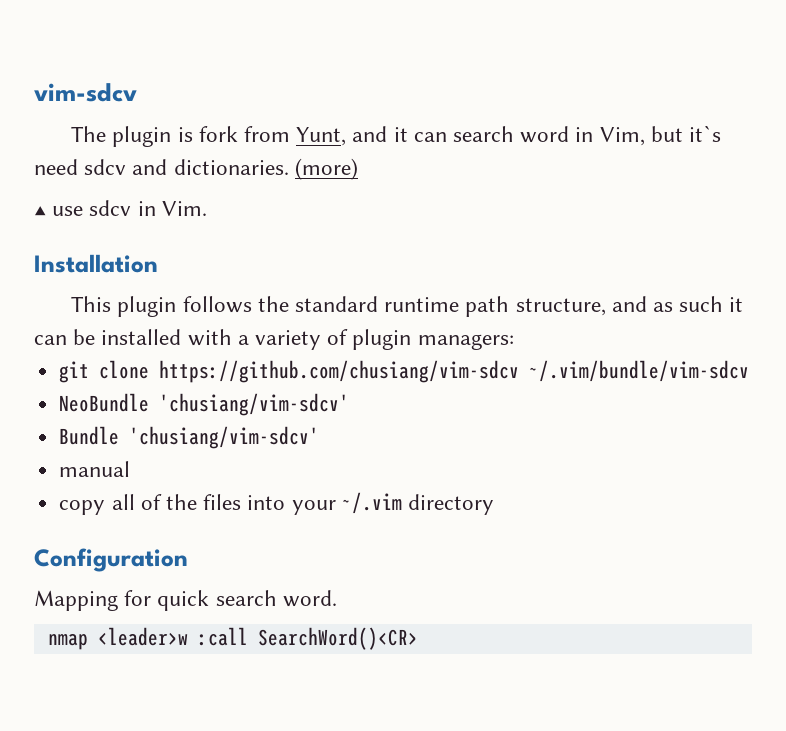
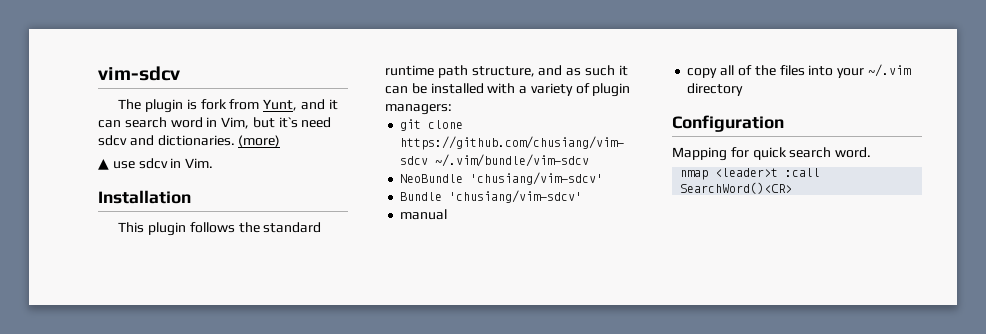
- nmap <leader>w :call SearchWord()<CR>
+ nmap <leader>t :call SearchWord()<CR>

